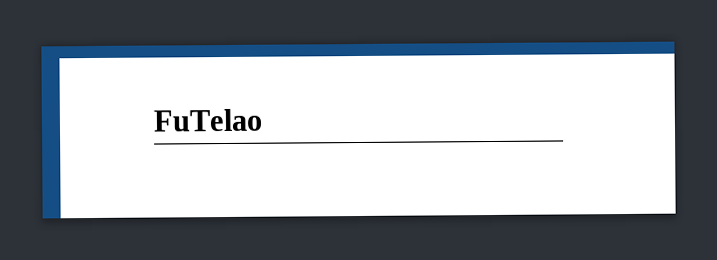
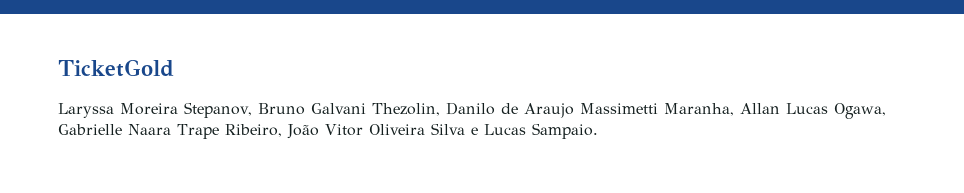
- FuTelao
+ TicketGold
+ Laryssa Moreira Stepanov, Bruno Galvani Thezolin, Danilo de Araujo Massimetti Maranha, Allan Lucas Ogawa, Gabrielle Naara Trape Ribeiro, João Vitor Oliveira Silva e Lucas Sampaio.

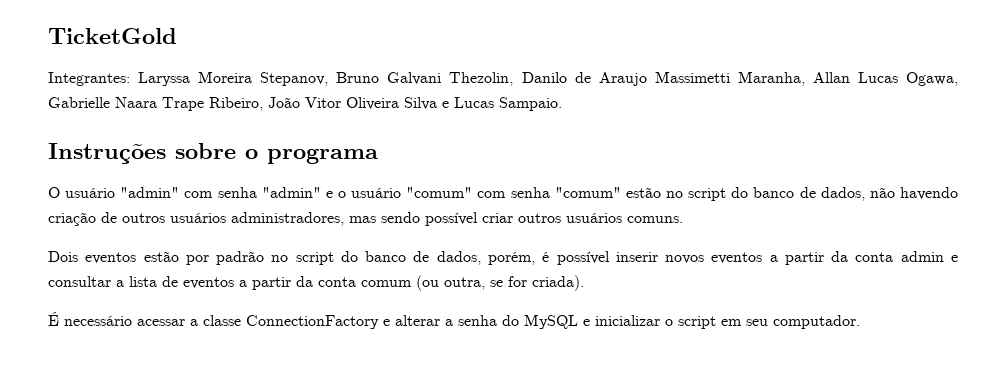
- Laryssa Moreira Stepanov, Bruno Galvani Thezolin, Danilo de Araujo Massimetti Maranha, Allan Lucas Ogawa, Gabrielle Naara Trape Ribeiro, João Vitor Oliveira Silva e Lucas Sampaio.
+ Integrantes: Laryssa Moreira Stepanov, Bruno Galvani Thezolin, Danilo de Araujo Massimetti Maranha, Allan Lucas Ogawa, Gabrielle Naara Trape Ribeiro, João Vitor Oliveira Silva e Lucas Sampaio.
+ Instruções sobre o programa
+ O usuário "admin" com senha "admin" e o usuário "comum" com senha "comum" estão no script do banco de dados, não havendo criação de outros usuários administradores, mas sendo possível criar outros usuários comuns.
+ Dois eventos estão por padrão no script do banco de dados, porém, é possível inserir novos eventos a partir da conta admin e consultar a lista de eventos a partir da conta comum (ou outra, se for criada).
+ É necessário acessar a classe ConnectionFactory e alterar a senha do MySQL e inicializar o script em seu computador.

